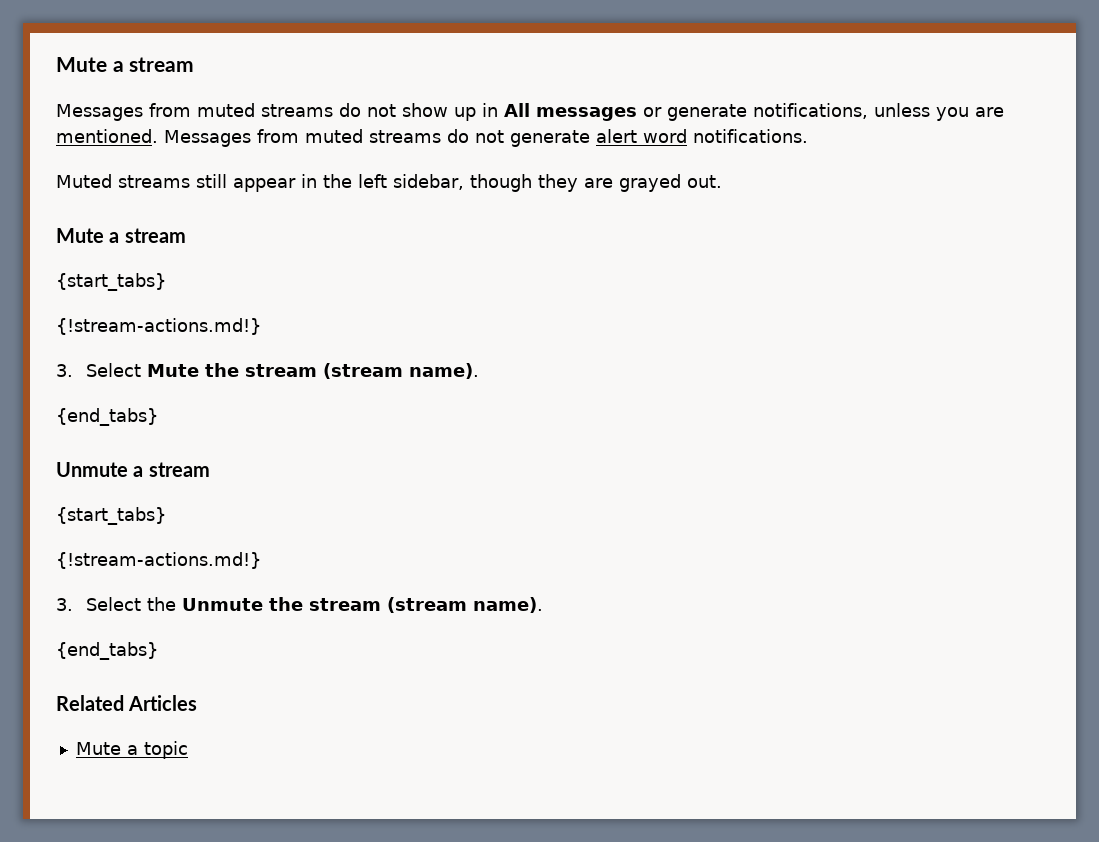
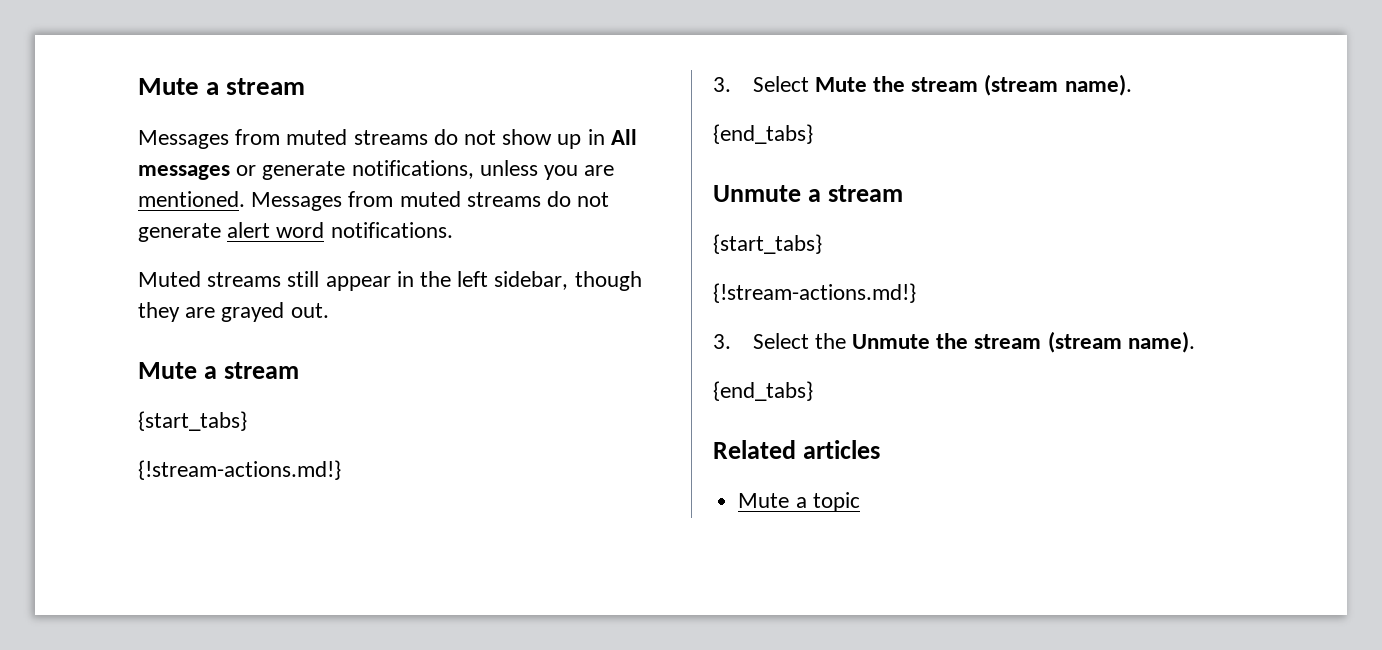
- Related Articles
+ Related articles

